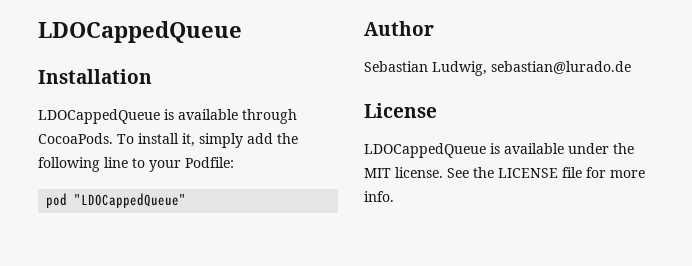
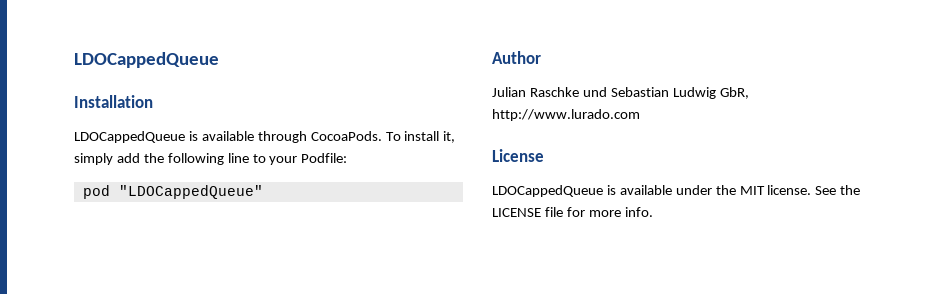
- Sebastian Ludwig, sebastian@lurado.de
+ Julian Raschke und Sebastian Ludwig GbR, http://www.lurado.com

